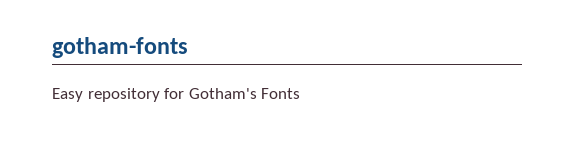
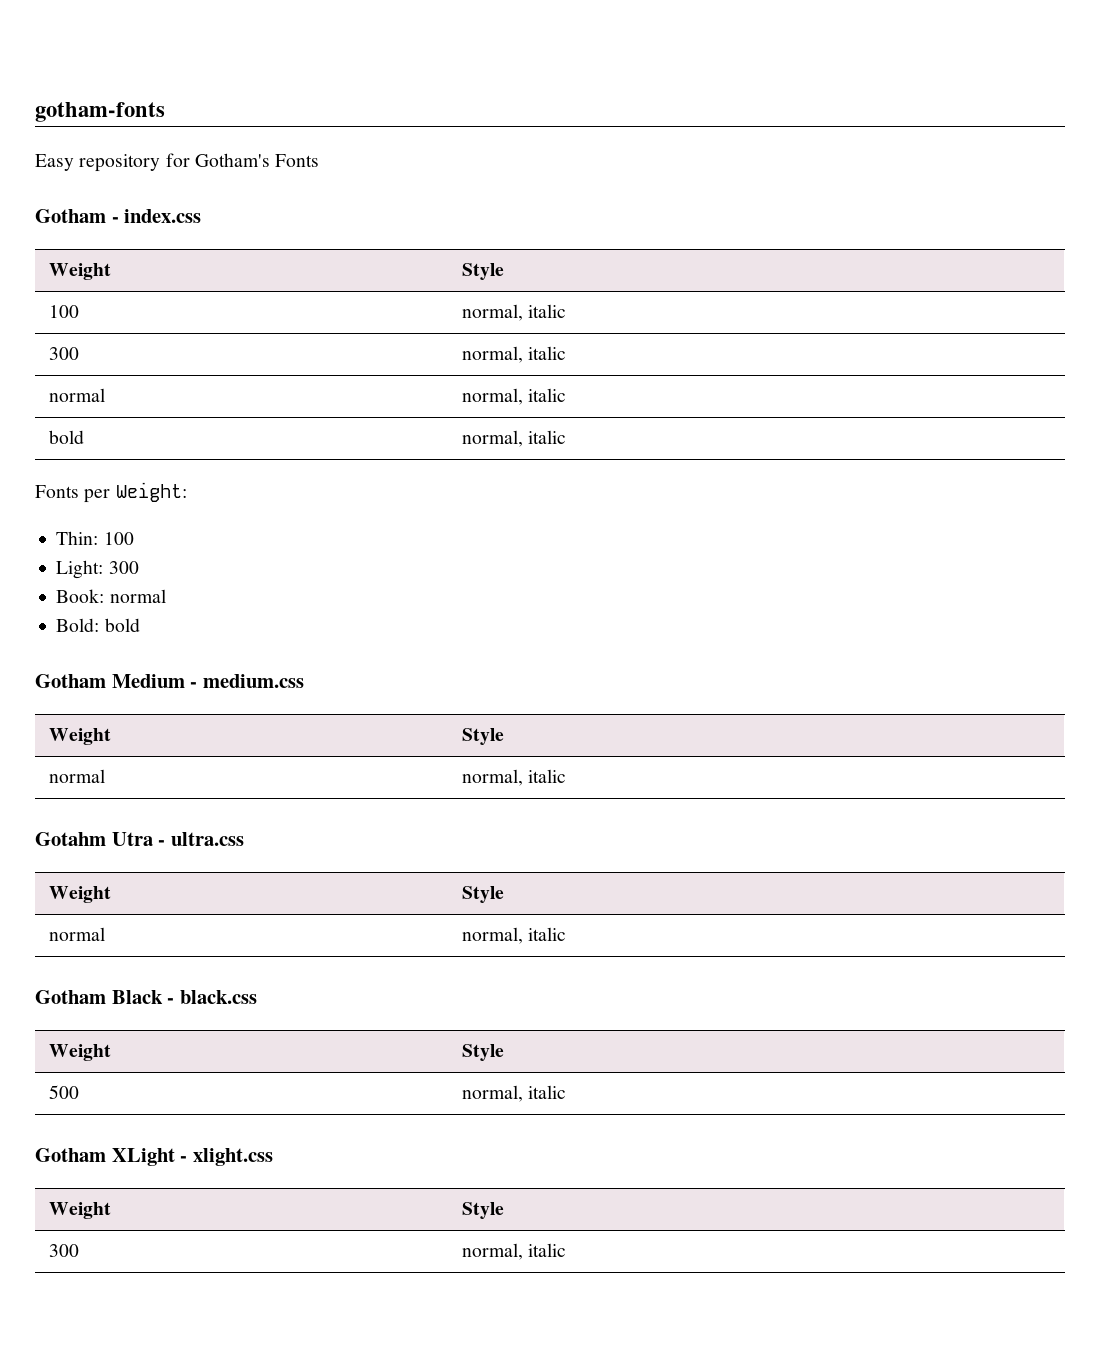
+ Gotham - index.css
+ Weight | Style
+ 100 | normal, italic
+ 300 | normal, italic
+ normal | normal, italic
+ bold | normal, italic
+ Fonts per Weight:
+ Thin: 100
+ Light: 300
+ Book: normal
+ Bold: bold
+ Gotham Medium - medium.css
+ Weight | Style
+ normal | normal, italic
+ Gotahm Utra - ultra.css
+ Weight | Style
+ normal | normal, italic
+ Gotham Black - black.css
+ Weight | Style
+ 500 | normal, italic
+ Gotham XLight - xlight.css
+ Weight | Style
+ 300 | normal, italic

